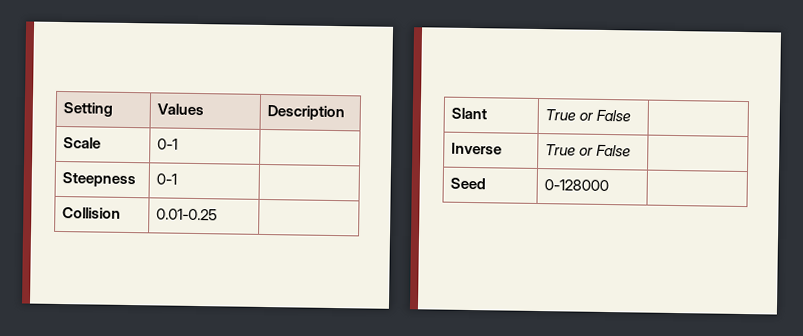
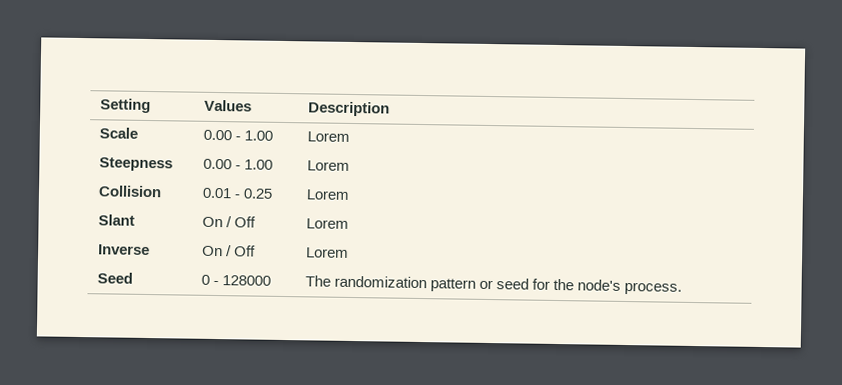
- Scale | 0-1 |
- Steepness | 0-1 |
- Collision | 0.01-0.25 |
- Slant | True or False |
- Inverse | True or False |
- Seed | 0-128000 |
+ Scale | 0.00 - 1.00 | Lorem
+ Steepness | 0.00 - 1.00 | Lorem
+ Collision | 0.01 - 0.25 | Lorem
+ Slant | On / Off | Lorem
+ Inverse | On / Off | Lorem
+ Seed | 0 - 128000 | The randomization pattern or seed for the node's process.

